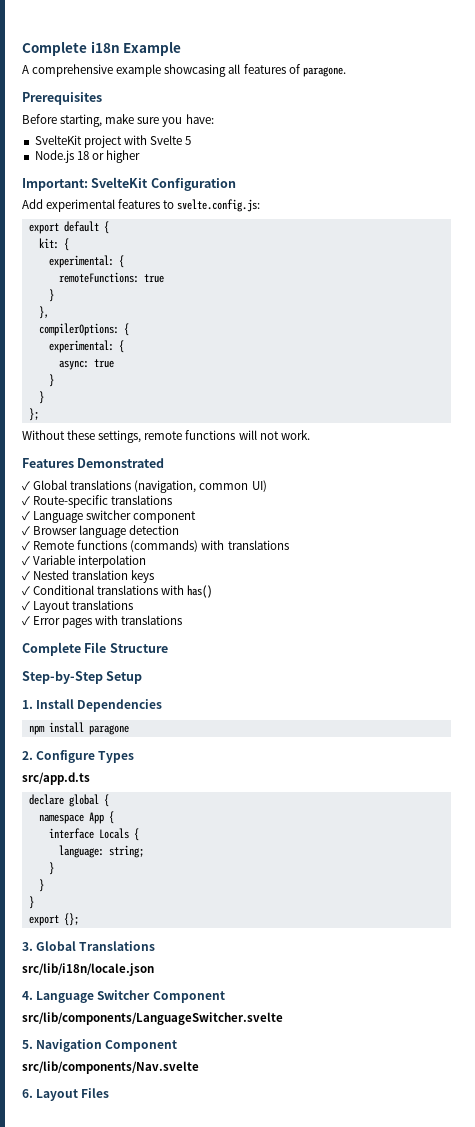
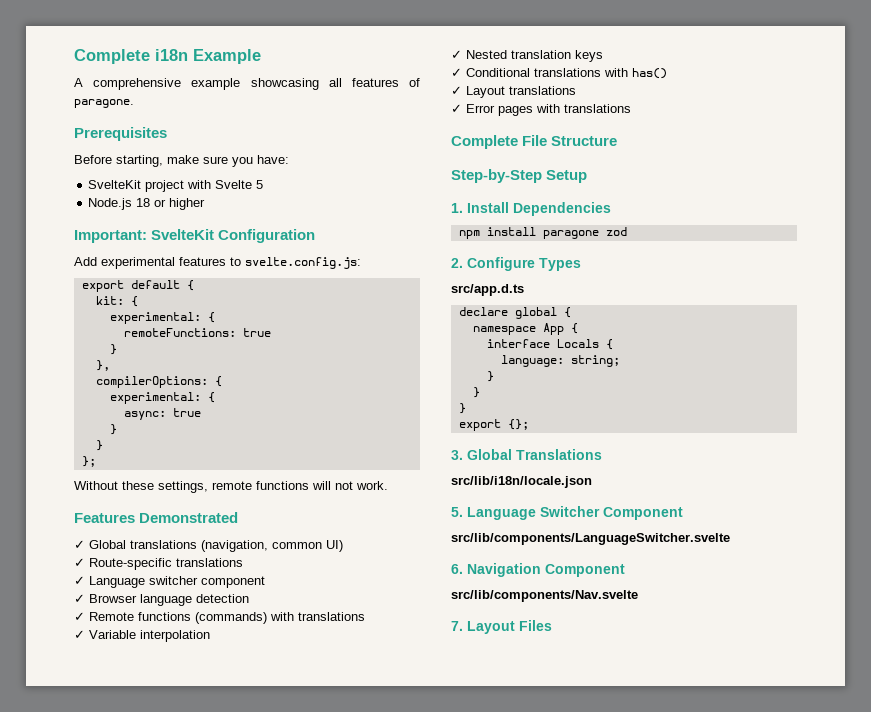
- npm install paragone
+ npm install paragone zod
- 4. Language Switcher Component
+ 5. Language Switcher Component
- 5. Navigation Component
+ 6. Navigation Component
- 6. Layout Files
+ 7. Layout Files

